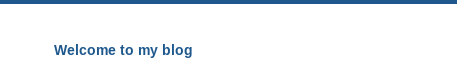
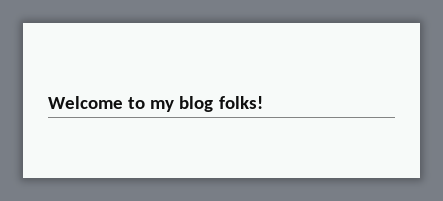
- Welcome to my blog
+ Welcome to my blog folks!

